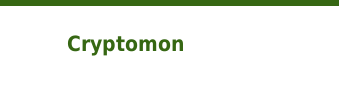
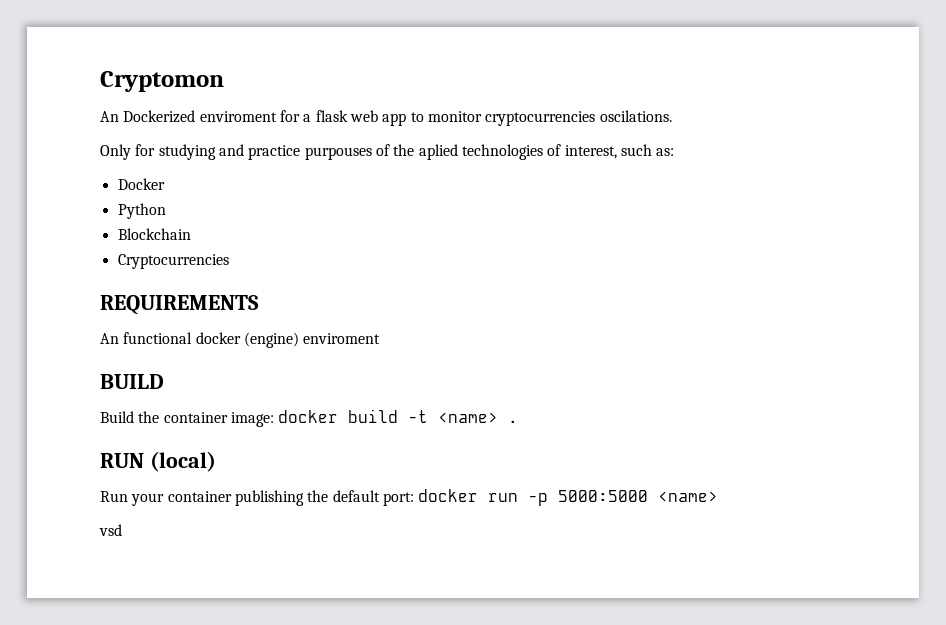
+ An Dockerized enviroment for a flask web app to monitor cryptocurrencies oscilations.
+ Only for studying and practice purpouses of the aplied technologies of interest, such as:
+ Docker
+ Python
+ Blockchain
+ Cryptocurrencies
+ REQUIREMENTS
+ An functional docker (engine) enviroment
+ BUILD
+ Build the container image: docker build -t <name> .
+ RUN (local)
+ Run your container publishing the default port: docker run -p 5000:5000 <name>
+ vsd

